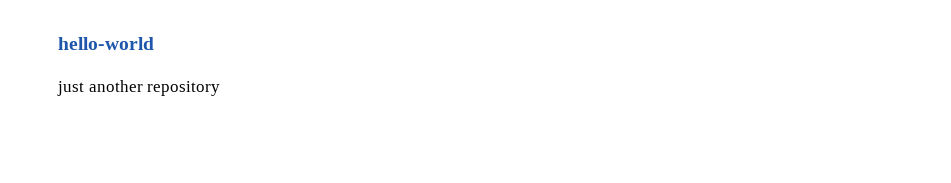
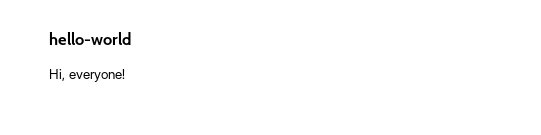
- just another repository
+ Hi, everyone!

